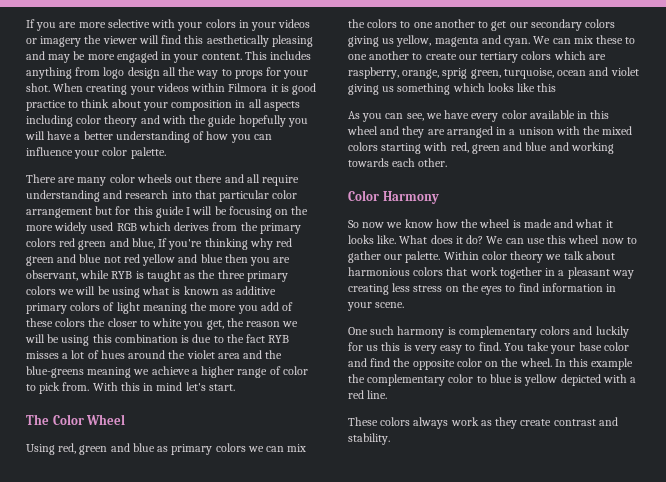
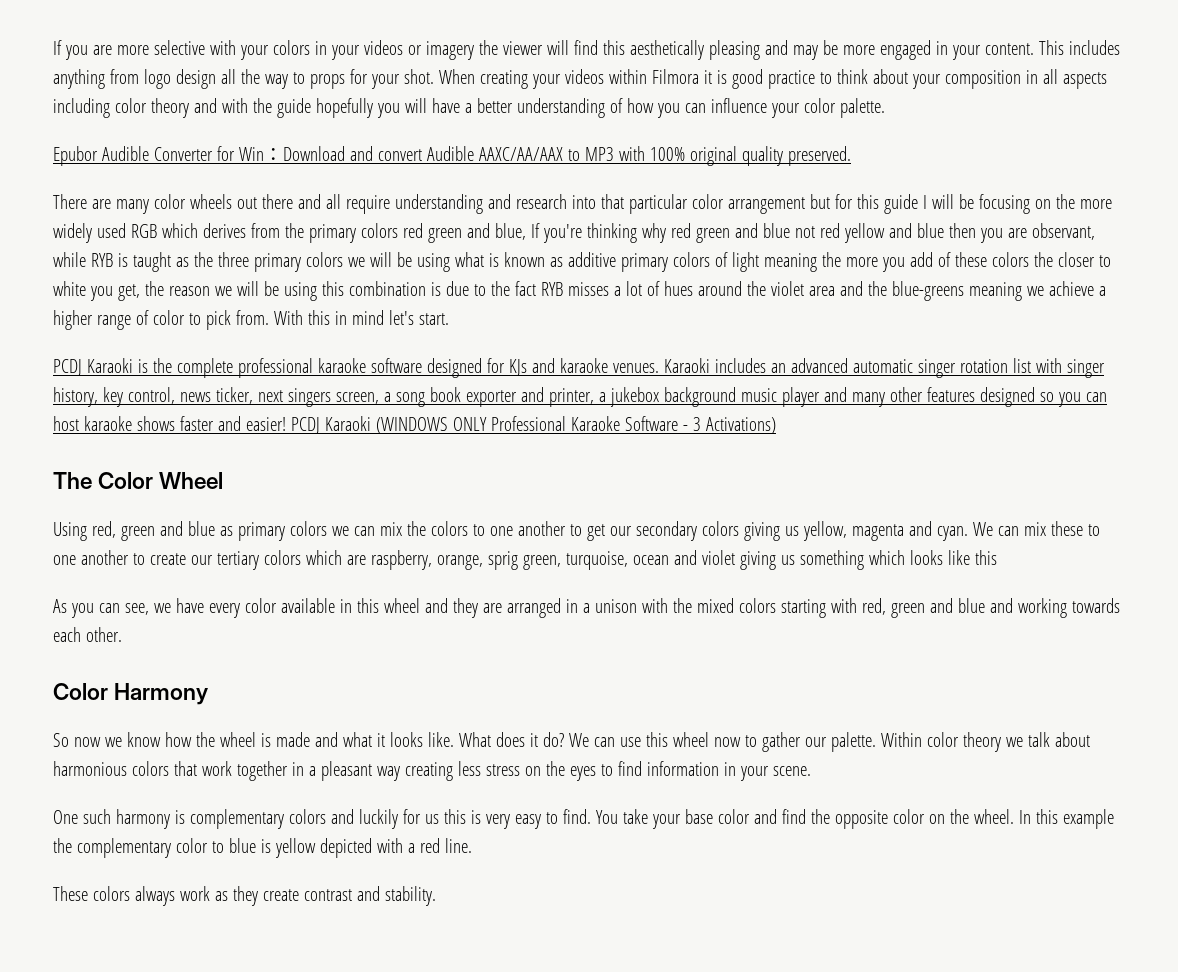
+ Epubor Audible Converter for Win：Download and convert Audible AAXC/AA/AAX to MP3 with 100% original quality preserved.
+ PCDJ Karaoki is the complete professional karaoke software designed for KJs and karaoke venues. Karaoki includes an advanced automatic singer rotation list with singer history, key control, news ticker, next singers screen, a song book exporter and printer, a jukebox background music player and many other features designed so you can host karaoke shows faster and easier! PCDJ Karaoki (WINDOWS ONLY Professional Karaoke Software - 3 Activations)

